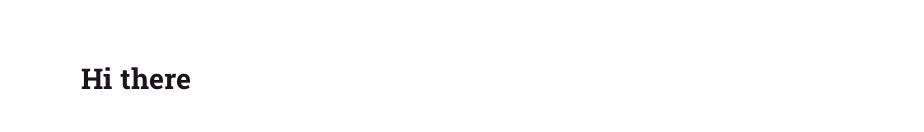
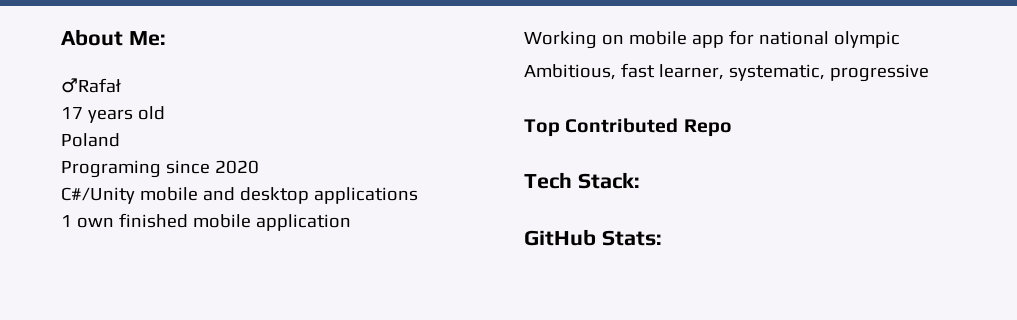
- Hi there
+ About Me:
+ ♂Rafał
+ 17 years old
+ Poland
+ Programing since 2020
+ C#/Unity mobile and desktop applications
+ 1 own finished mobile application
+ Working on mobile app for national olympic
+ Ambitious, fast learner, systematic, progressive
+ Top Contributed Repo
+ Tech Stack:
+ GitHub Stats:

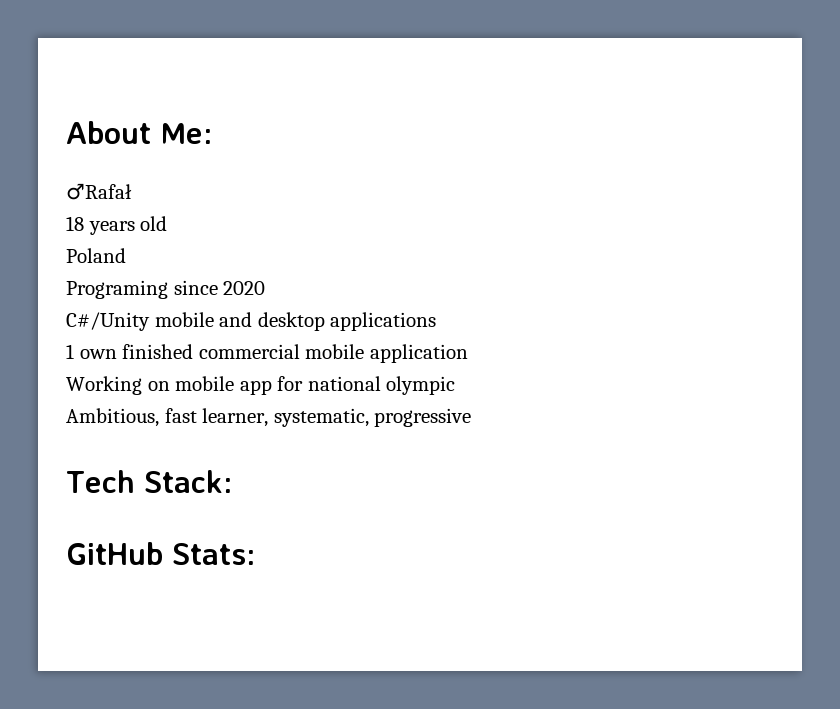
- 17 years old
+ 18 years old
- 1 own finished mobile application
+ 1 own finished commercial mobile application
- Top Contributed Repo

